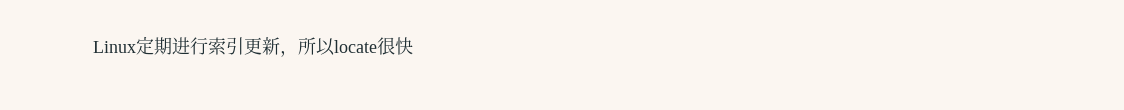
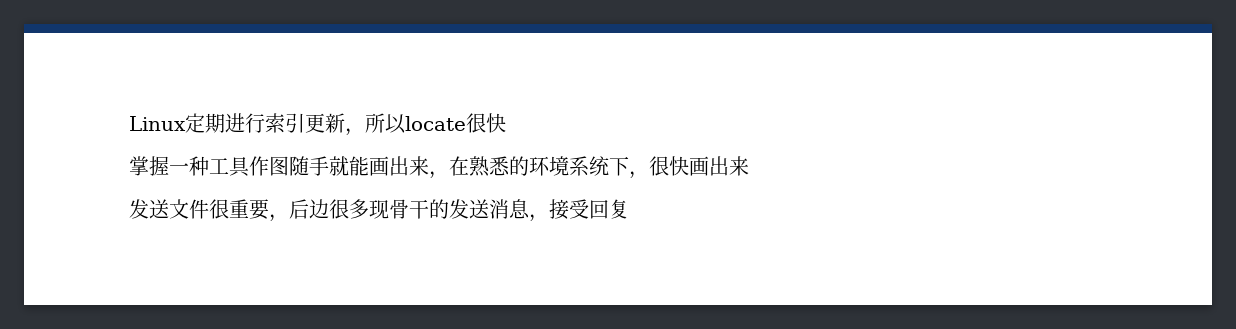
+ 掌握一种工具作图随手就能画出来，在熟悉的环境系统下，很快画出来
+ 发送文件很重要，后边很多现骨干的发送消息，接受回复

